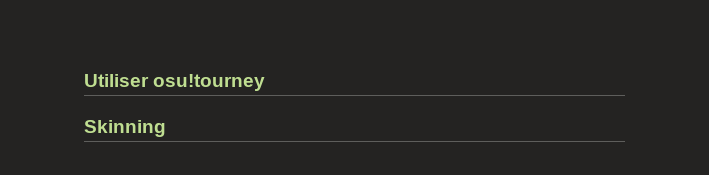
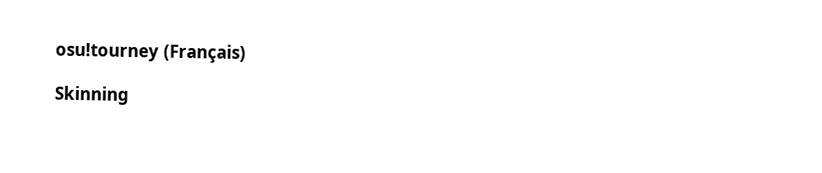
- Utiliser osu!tourney
+ osu!tourney (Français)

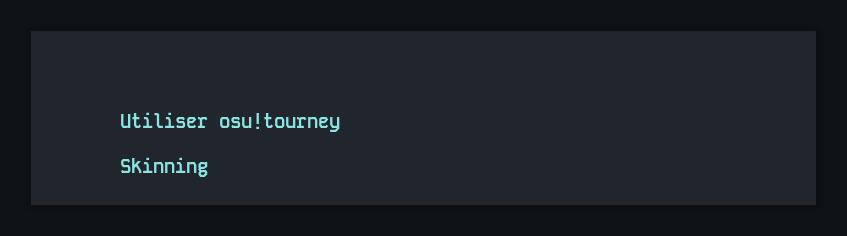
- osu!tourney (Français)
+ Utiliser osu!tourney

